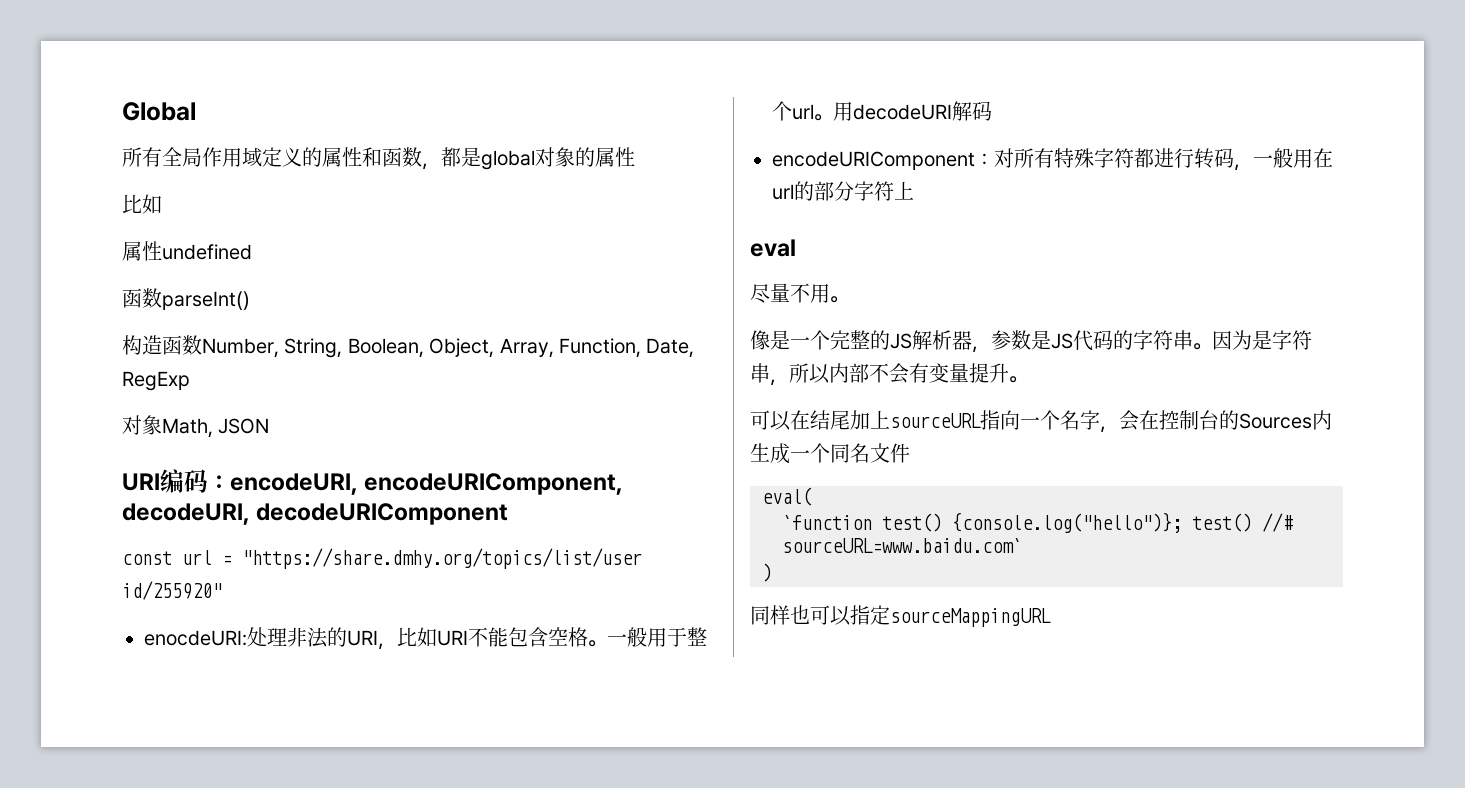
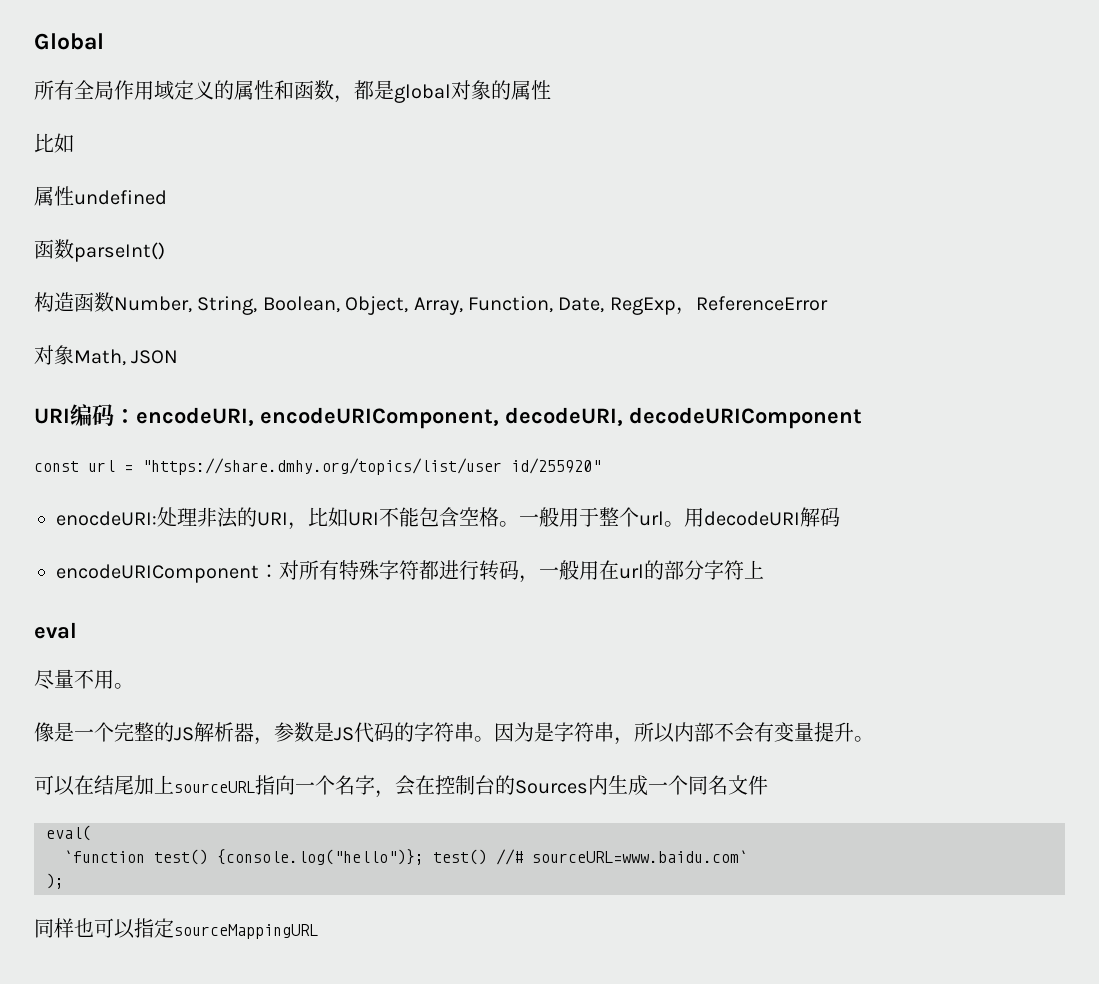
- 构造函数Number, String, Boolean, Object, Array, Function, Date, RegExp
+ 构造函数Number, String, Boolean, Object, Array, Function, Date, RegExp，ReferenceError
- )
+ );

